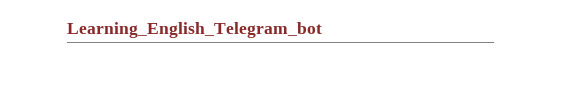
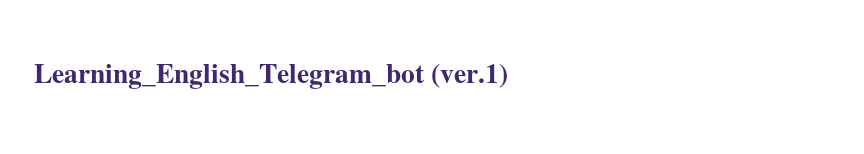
- Learning_English_Telegram_bot
+ Learning_English_Telegram_bot (ver.1)

